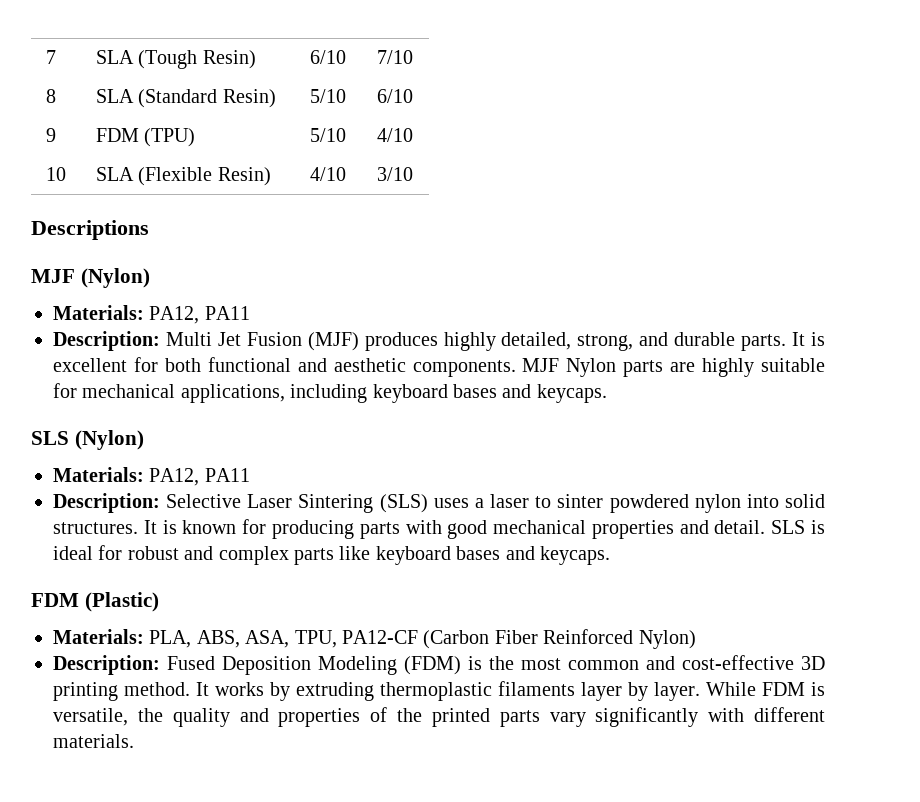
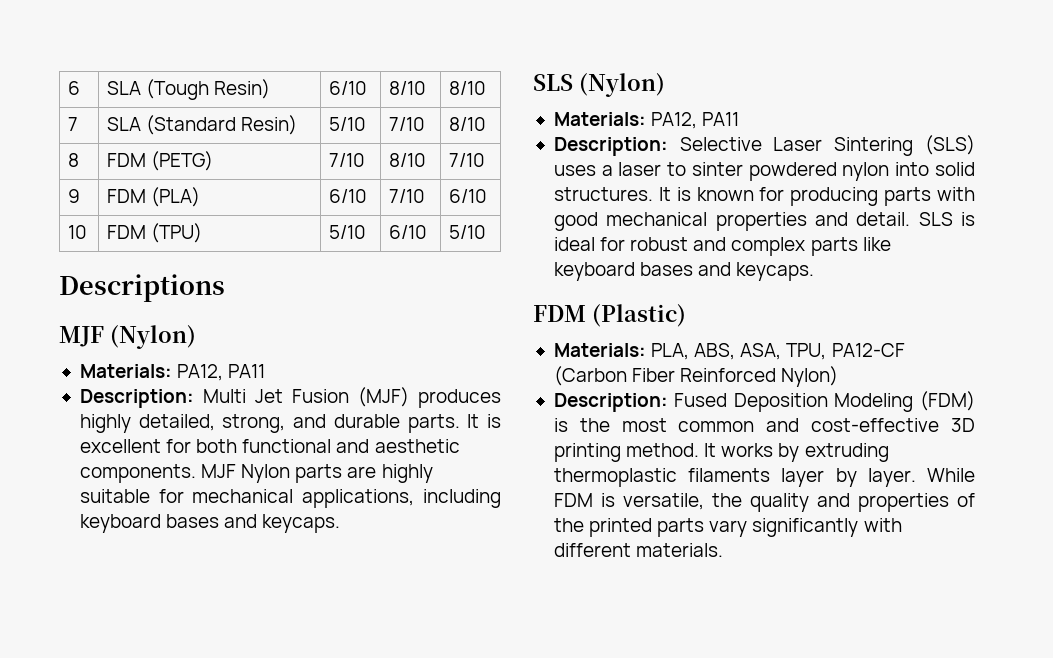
- 7 | SLA (Tough Resin) | 6/10 | 7/10
- 8 | SLA (Standard Resin) | 5/10 | 6/10
+ 6 | SLA (Tough Resin) | 6/10 | 8/10 | 8/10
+ 7 | SLA (Standard Resin) | 5/10 | 7/10 | 8/10
+ 8 | FDM (PETG) | 7/10 | 8/10 | 7/10
+ 9 | FDM (PLA) | 6/10 | 7/10 | 6/10
- 9 | FDM (TPU) | 5/10 | 4/10
- 10 | SLA (Flexible Resin) | 4/10 | 3/10
+ 10 | FDM (TPU) | 5/10 | 6/10 | 5/10

